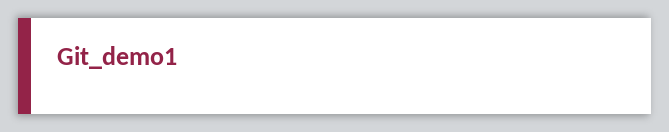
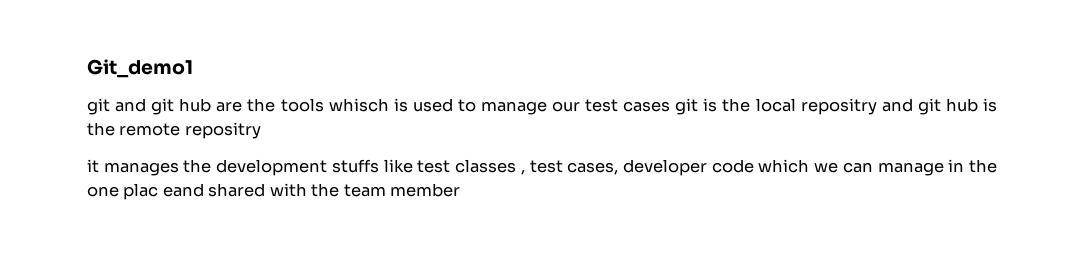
+ git and git hub are the tools whisch is used to manage our test cases git is the local repositry and git hub is the remote repositry
+ it manages the development stuffs like test classes , test cases, developer code which we can manage in the one plac eand shared with the team member

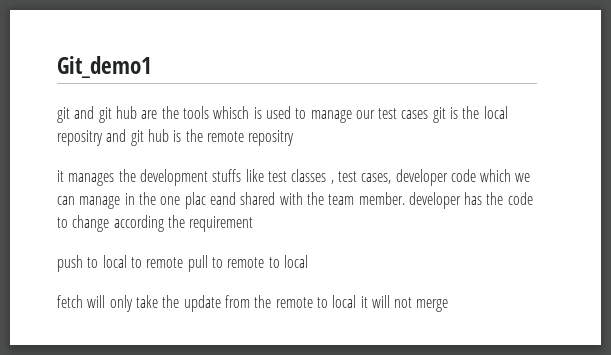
- it manages the development stuffs like test classes , test cases, developer code which we can manage in the one plac eand shared with the team member
+ it manages the development stuffs like test classes , test cases, developer code which we can manage in the one plac eand shared with the team member. developer has the code to change according the requirement
+ push to local to remote pull to remote to local
+ fetch will only take the update from the remote to local it will not merge

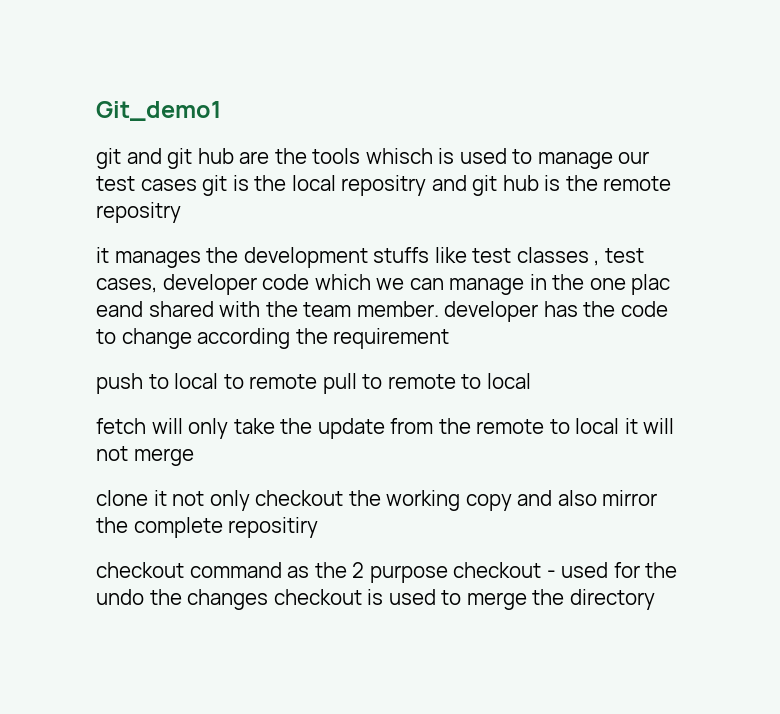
+ clone it not only checkout the working copy and also mirror the complete repositiry
+ checkout command as the 2 purpose checkout - used for the undo the changes checkout is used to merge the directory

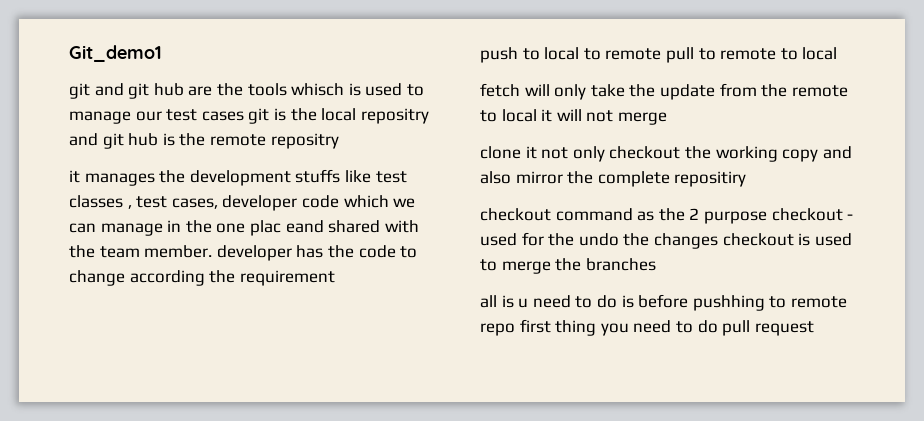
- checkout command as the 2 purpose checkout - used for the undo the changes checkout is used to merge the directory
+ checkout command as the 2 purpose checkout - used for the undo the changes checkout is used to merge the branches
+ all is u need to do is before pushhing to remote repo first thing you need to do pull request

